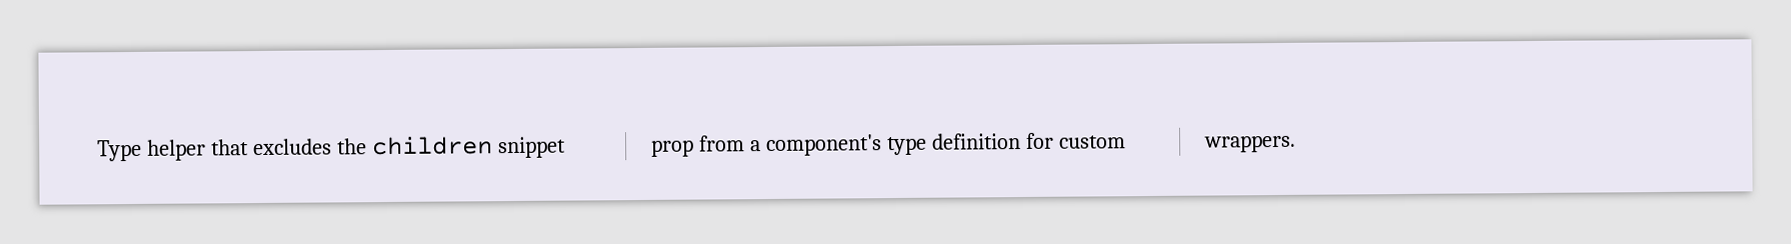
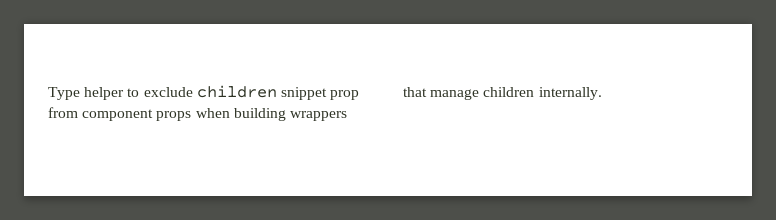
- Type helper that excludes the children snippet prop from a component's type definition for custom wrappers.
+ Type helper to exclude children snippet prop from component props when building wrappers that manage children internally.

